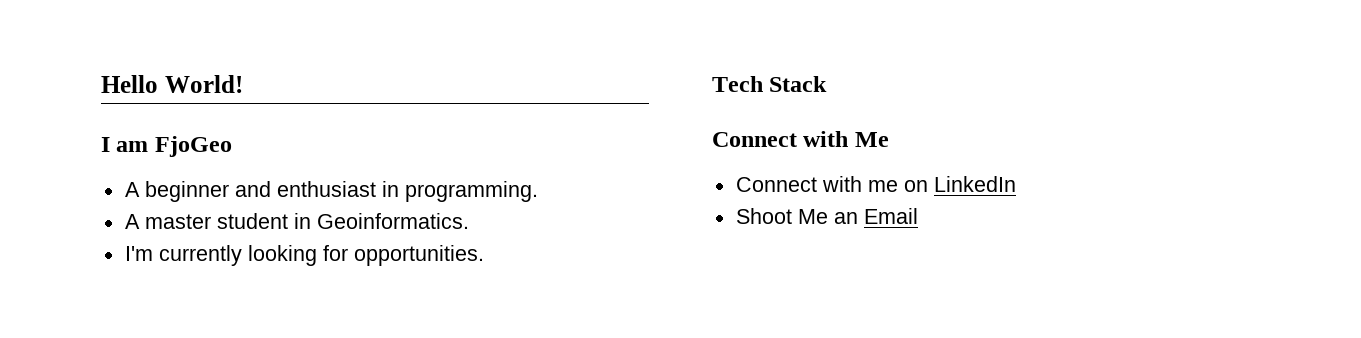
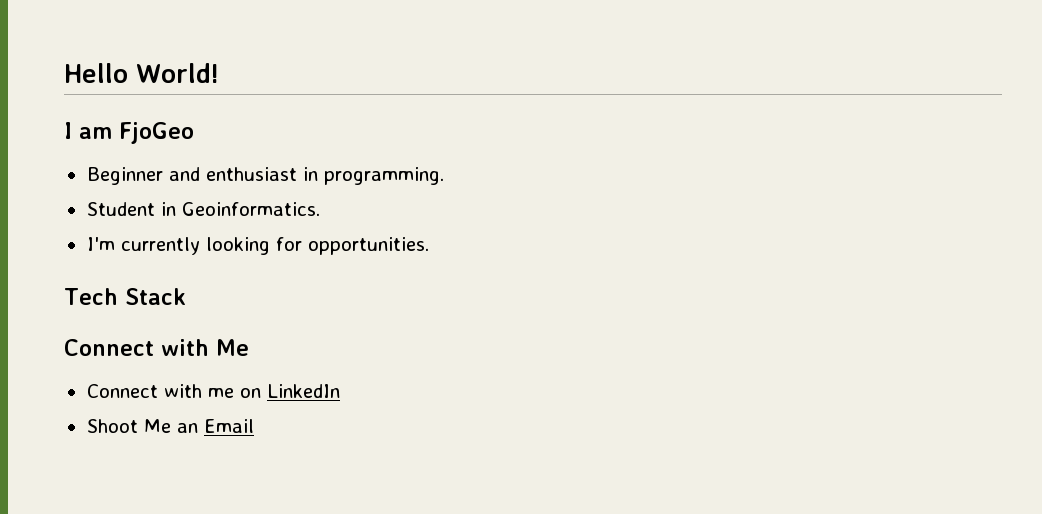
- A beginner and enthusiast in programming.
+ Beginner and enthusiast in programming.
- A master student in Geoinformatics.
+ Student in Geoinformatics.

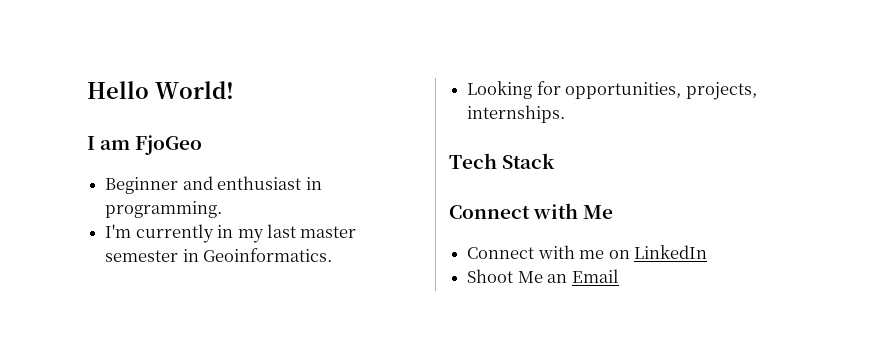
- Student in Geoinformatics.
- I'm currently looking for opportunities.
+ I'm currently in my last master semester in Geoinformatics.
+ Looking for opportunities, projects, internships.

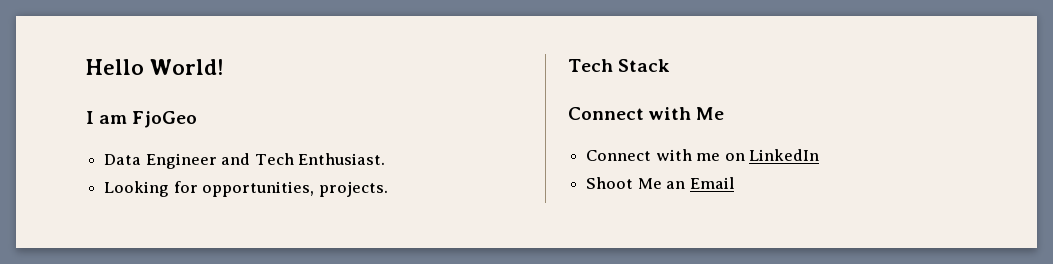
- Beginner and enthusiast in programming.
- I'm currently in my last master semester in Geoinformatics.
+ Data Engineer and Tech Enthusiast.
- Looking for opportunities, projects, internships.
+ Looking for opportunities, projects.

